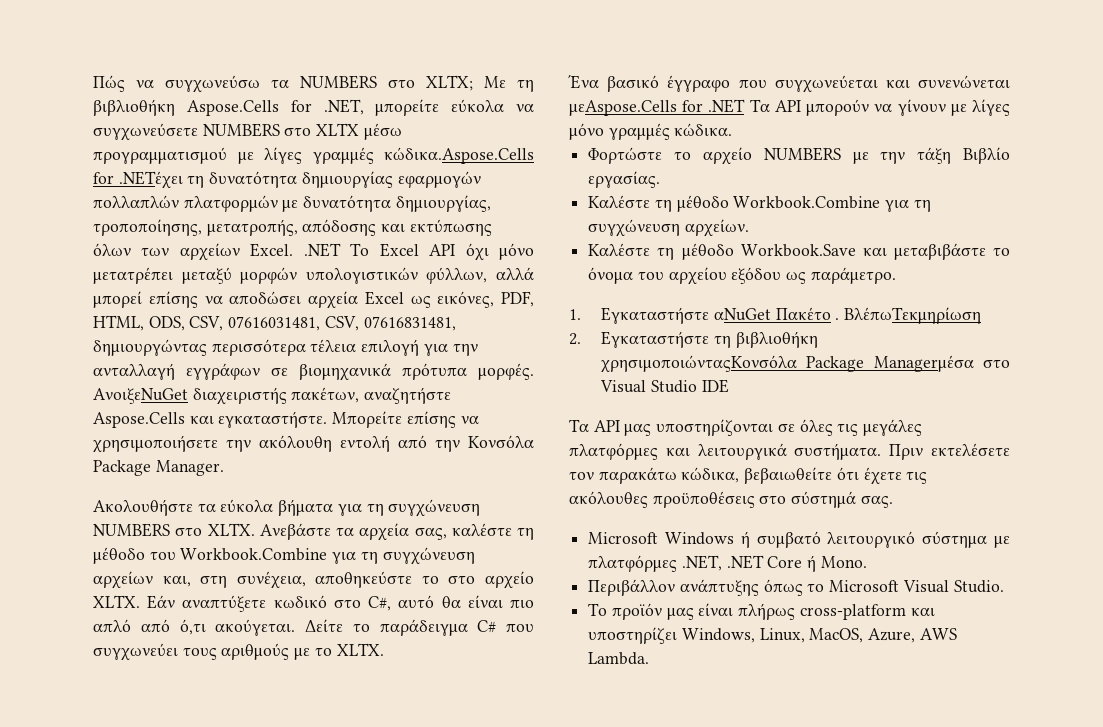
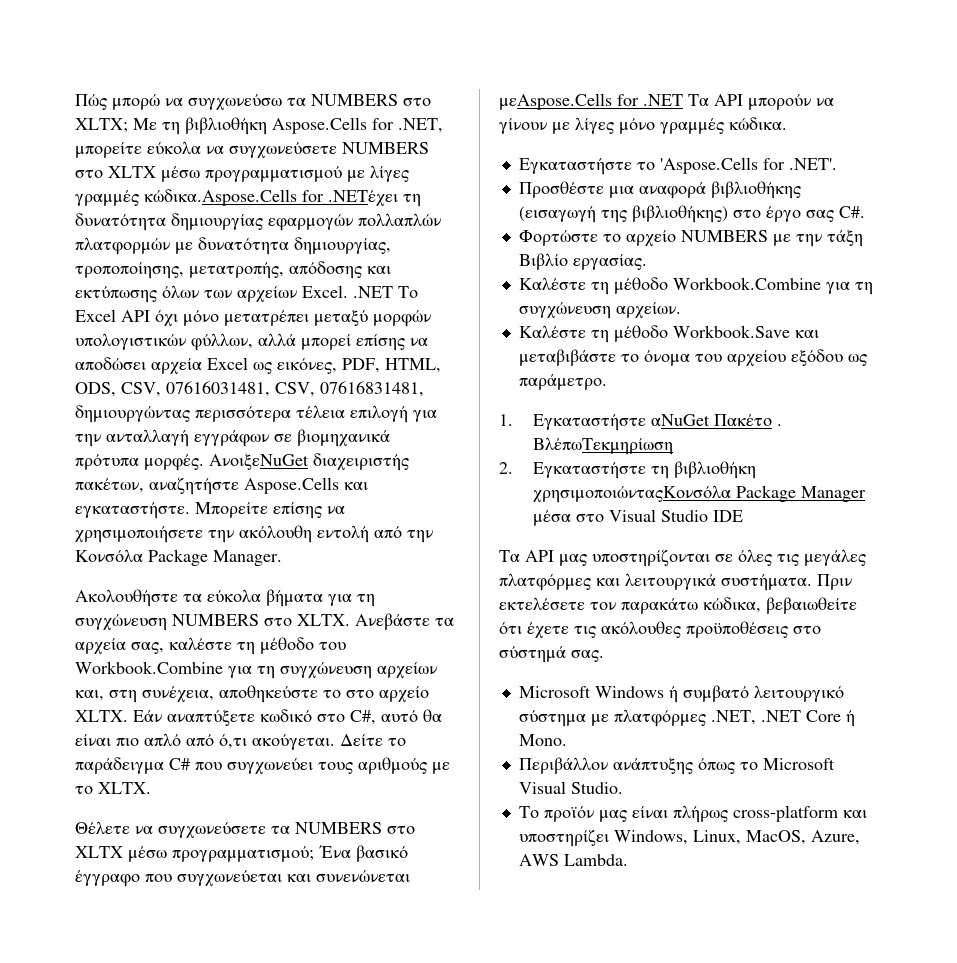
- Πώς να συγχωνεύσω τα NUMBERS στο XLTX;
+ Πώς μπορώ να συγχωνεύσω τα NUMBERS στο XLTX;
- Ένα βασικό έγγραφο που συγχωνεύεται και συνενώνεται μεAspose.Cells for .NET Τα API μπορούν να γίνουν με λίγες μόνο γραμμές κώδικα.
+ Θέλετε να συγχωνεύσετε τα NUMBERS στο XLTX μέσω προγραμματισμού; Ένα βασικό έγγραφο που συγχωνεύεται και συνενώνεται μεAspose.Cells for .NET Τα API μπορούν να γίνουν με λίγες μόνο γραμμές κώδικα.
+ Εγκαταστήστε το 'Aspose.Cells for .NET'.
+ Προσθέστε μια αναφορά βιβλιοθήκης (εισαγωγή της βιβλιοθήκης) στο έργο σας C#.
- 2. Εγκαταστήστε τη βιβλιοθήκη χρησιμοποιώνταςΚονσόλα Package Managerμέσα στο Visual Studio IDE
+ 2. Εγκαταστήστε τη βιβλιοθήκη χρησιμοποιώνταςΚονσόλα Package Manager μέσα στο Visual Studio IDE

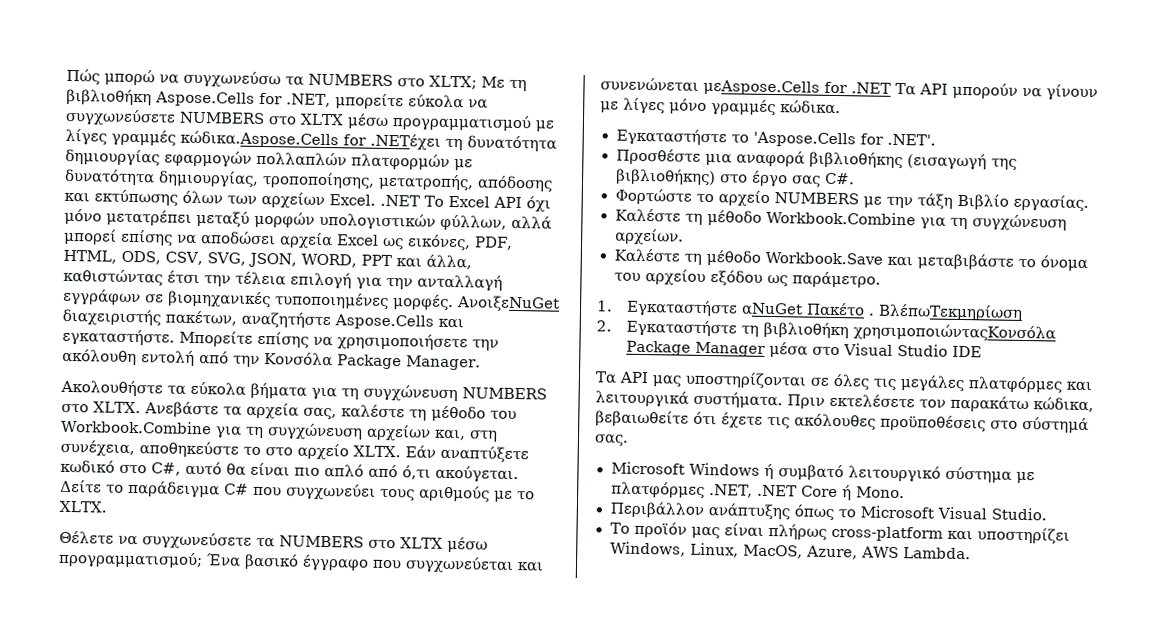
- Με τη βιβλιοθήκη Aspose.Cells for .NET, μπορείτε εύκολα να συγχωνεύσετε NUMBERS στο XLTX μέσω προγραμματισμού με λίγες γραμμές κώδικα.Aspose.Cells for .NETέχει τη δυνατότητα δημιουργίας εφαρμογών πολλαπλών πλατφορμών με δυνατότητα δημιουργίας, τροποποίησης, μετατροπής, απόδοσης και εκτύπωσης όλων των αρχείων Excel. .NET Το Excel API όχι μόνο μετατρέπει μεταξύ μορφών υπολογιστικών φύλλων, αλλά μπορεί επίσης να αποδώσει αρχεία Excel ως εικόνες, PDF, HTML, ODS, CSV, 07616031481, CSV, 07616831481, δημιουργώντας περισσότερα τέλεια επιλογή για την ανταλλαγή εγγράφων σε βιομηχανικά πρότυπα μορφές.
+ Με τη βιβλιοθήκη Aspose.Cells for .NET, μπορείτε εύκολα να συγχωνεύσετε NUMBERS στο XLTX μέσω προγραμματισμού με λίγες γραμμές κώδικα.Aspose.Cells for .NETέχει τη δυνατότητα δημιουργίας εφαρμογών πολλαπλών πλατφορμών με δυνατότητα δημιουργίας, τροποποίησης, μετατροπής, απόδοσης και εκτύπωσης όλων των αρχείων Excel. .NET Το Excel API όχι μόνο μετατρέπει μεταξύ μορφών υπολογιστικών φύλλων, αλλά μπορεί επίσης να αποδώσει αρχεία Excel ως εικόνες, PDF, HTML, ODS, CSV, SVG, JSON, WORD, PPT και άλλα, καθιστώντας έτσι την τέλεια επιλογή για την ανταλλαγή εγγράφων σε βιομηχανικές τυποποιημένες μορφές.

